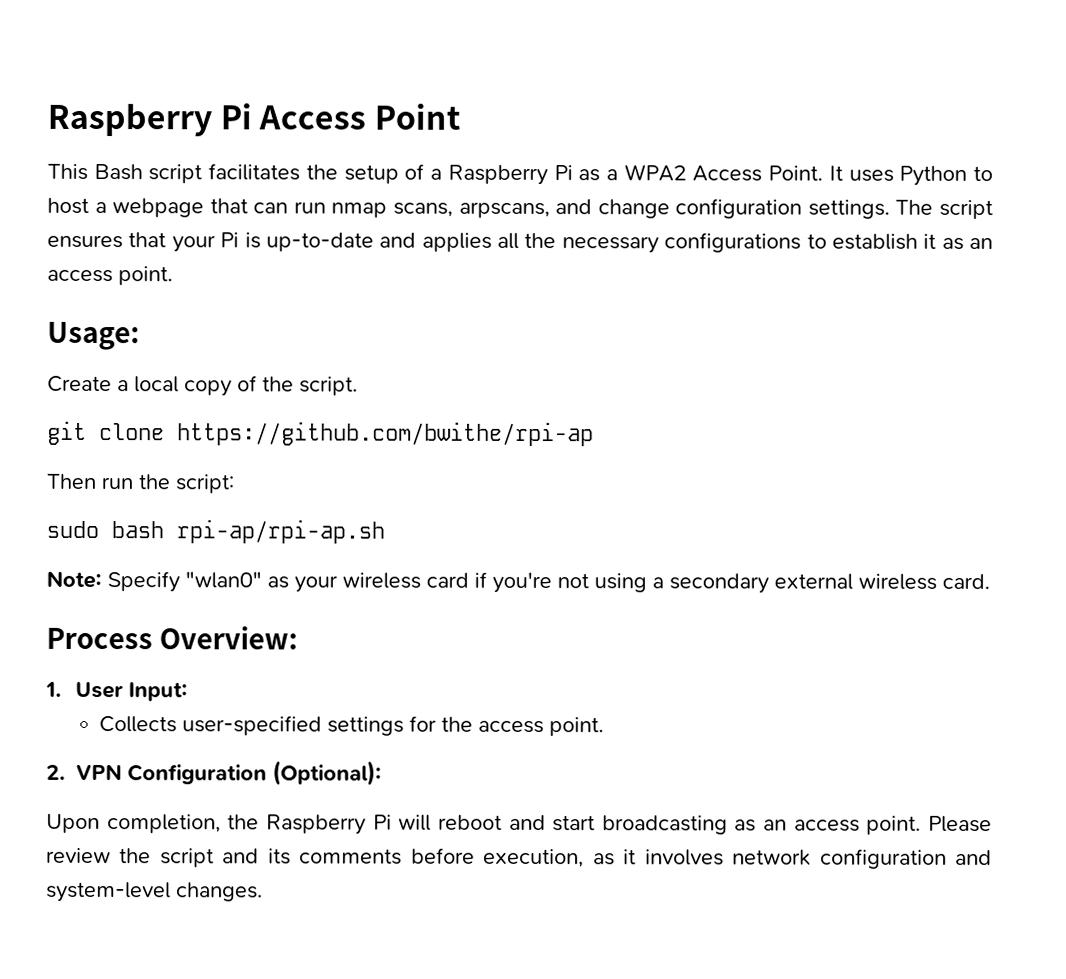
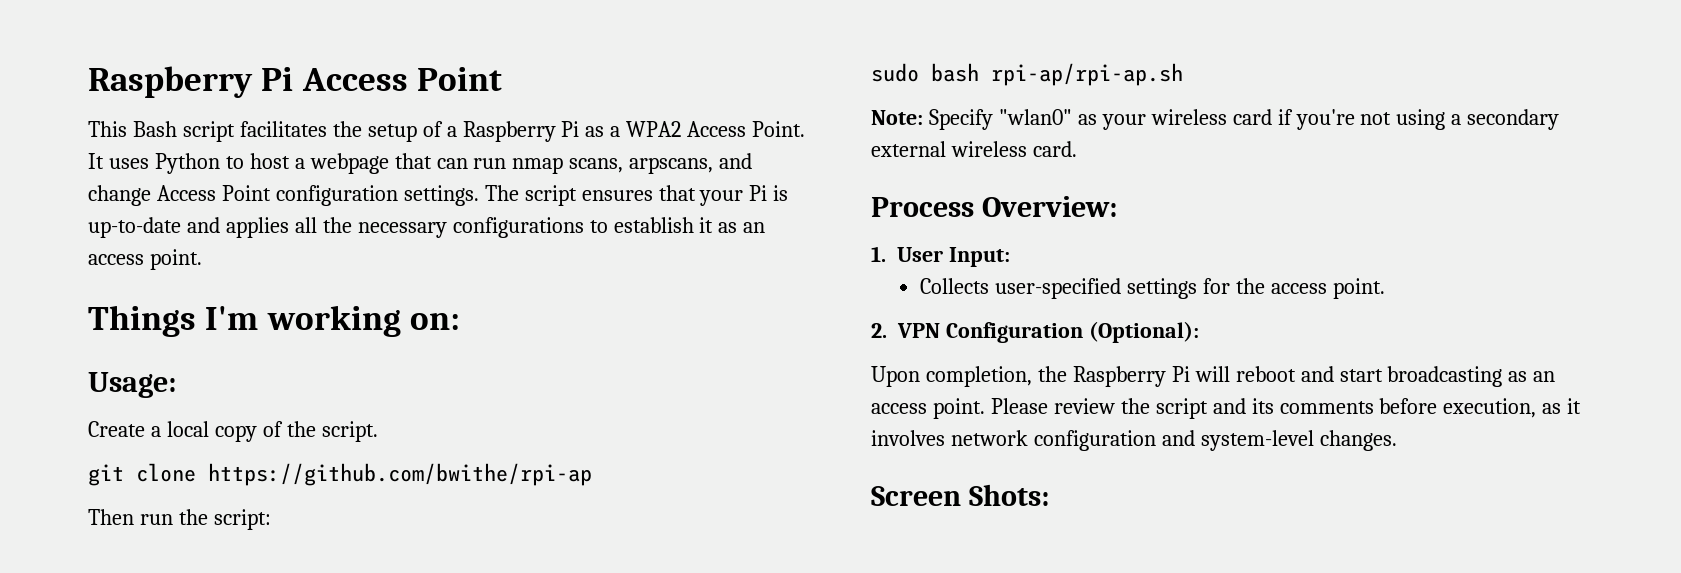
- It uses Python to host a webpage that can run nmap scans, arpscans, and change configuration settings.
+ It uses Python to host a webpage that can run nmap scans, arpscans, and change Access Point configuration settings.
+ Things I'm working on:
+ Screen Shots:

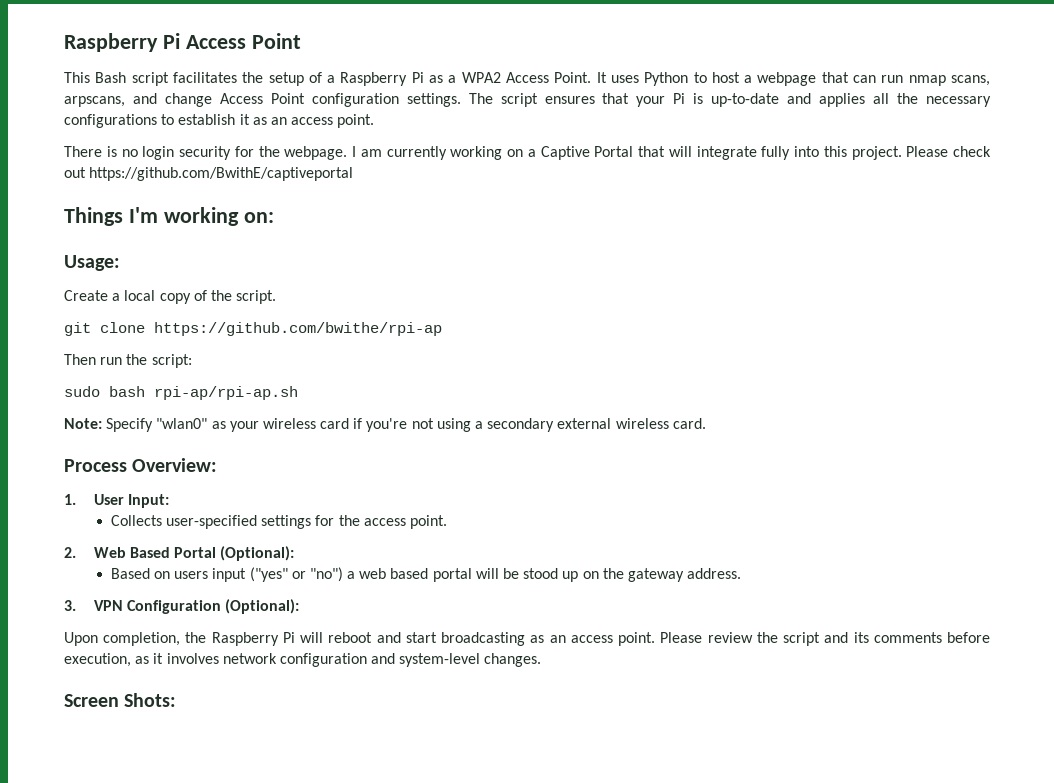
+ There is no login security for the webpage. I am currently working on a Captive Portal that will integrate fully into this project. Please check out https://github.com/BwithE/captiveportal
- 2. VPN Configuration (Optional):
+ 2. Web Based Portal (Optional):
+ Based on users input ("yes" or "no") a web based portal will be stood up on the gateway address.
+ 3. VPN Configuration (Optional):

